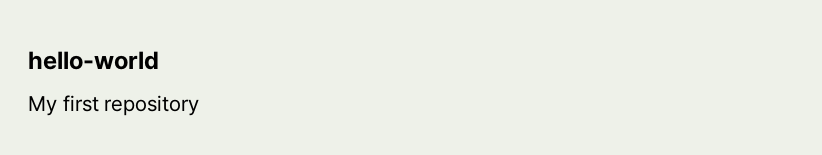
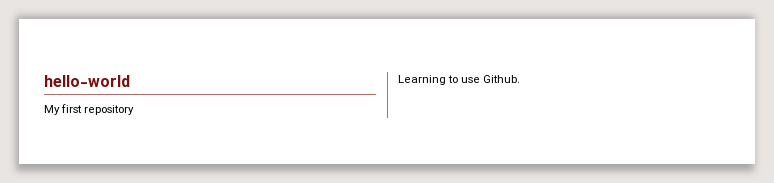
+ Learning to use Github.

